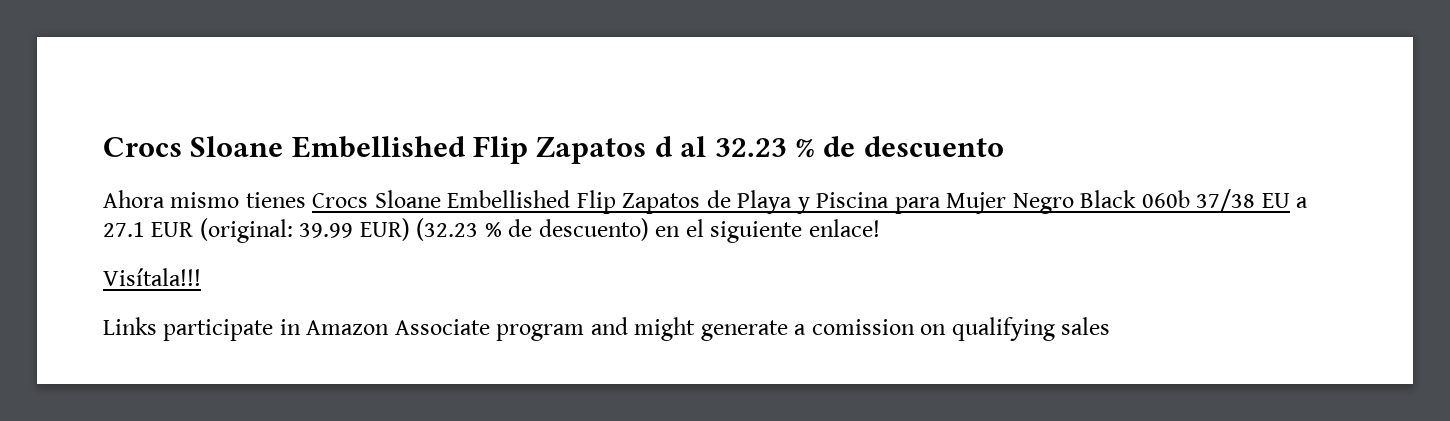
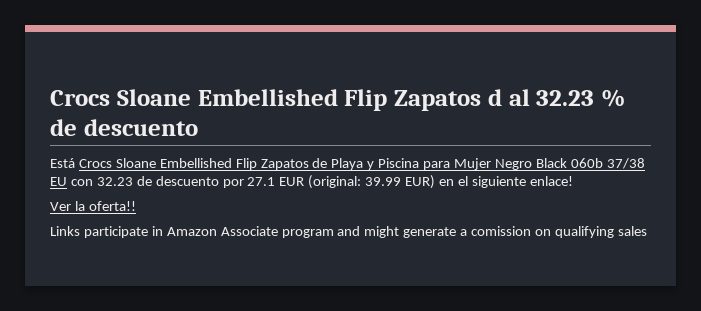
- Ahora mismo tienes Crocs Sloane Embellished Flip Zapatos de Playa y Piscina para Mujer Negro Black 060b 37/38 EU a 27.1 EUR (original: 39.99 EUR) (32.23 % de descuento) en el siguiente enlace!
+ Está Crocs Sloane Embellished Flip Zapatos de Playa y Piscina para Mujer Negro Black 060b 37/38 EU con 32.23 de descuento por 27.1 EUR (original: 39.99 EUR) en el siguiente enlace!
- Visítala!!!
+ Ver la oferta!!

